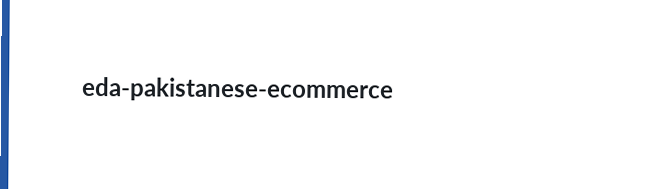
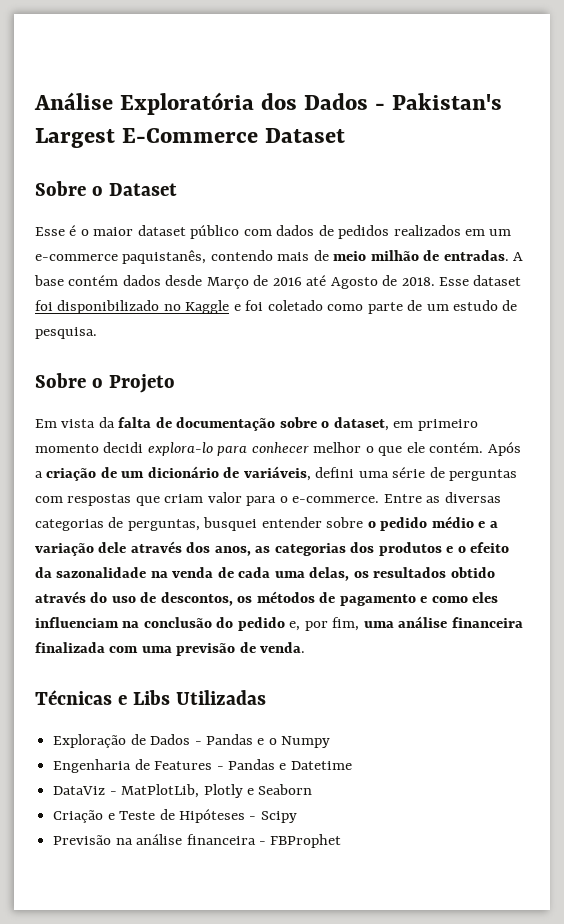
- eda-pakistanese-ecommerce
+ Análise Exploratória dos Dados - Pakistan's Largest E-Commerce Dataset
+ Sobre o Dataset
+ Esse é o maior dataset público com dados de pedidos realizados em um e-commerce paquistanês, contendo mais de meio milhão de entradas. A base contém dados desde Março de 2016 até Agosto de 2018. Esse dataset foi disponibilizado no Kaggle e foi coletado como parte de um estudo de pesquisa.
+ Sobre o Projeto
+ Em vista da falta de documentação sobre o dataset, em primeiro momento decidi explora-lo para conhecer melhor o que ele contém. Após a criação de um dicionário de variáveis, defini uma série de perguntas com respostas que criam valor para o e-commerce. Entre as diversas categorias de perguntas, busquei entender sobre o pedido médio e a variação dele através dos anos, as categorias dos produtos e o efeito da sazonalidade na venda de cada uma delas, os resultados obtido através do uso de descontos, os métodos de pagamento e como eles influenciam na conclusão do pedido e, por fim, uma análise financeira finalizada com uma previsão de venda.
+ Técnicas e Libs Utilizadas
+ Exploração de Dados - Pandas e o Numpy
+ Engenharia de Features - Pandas e Datetime
+ DataViz - MatPlotLib, Plotly e Seaborn
+ Criação e Teste de Hipóteses - Scipy
+ Previsão na análise financeira - FBProphet

